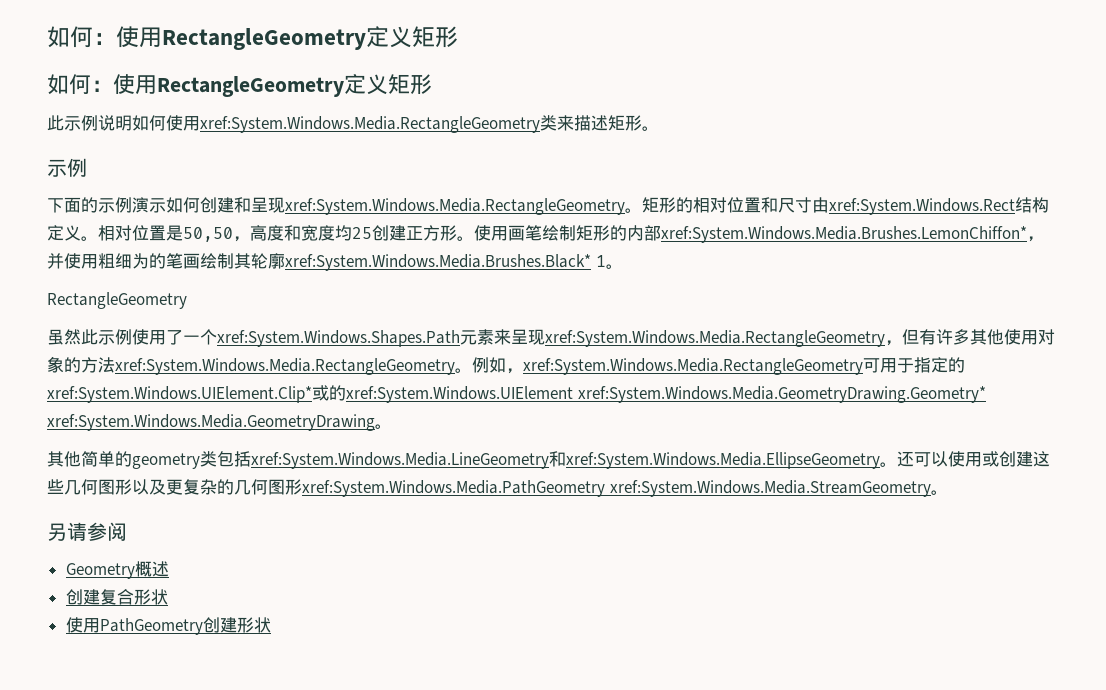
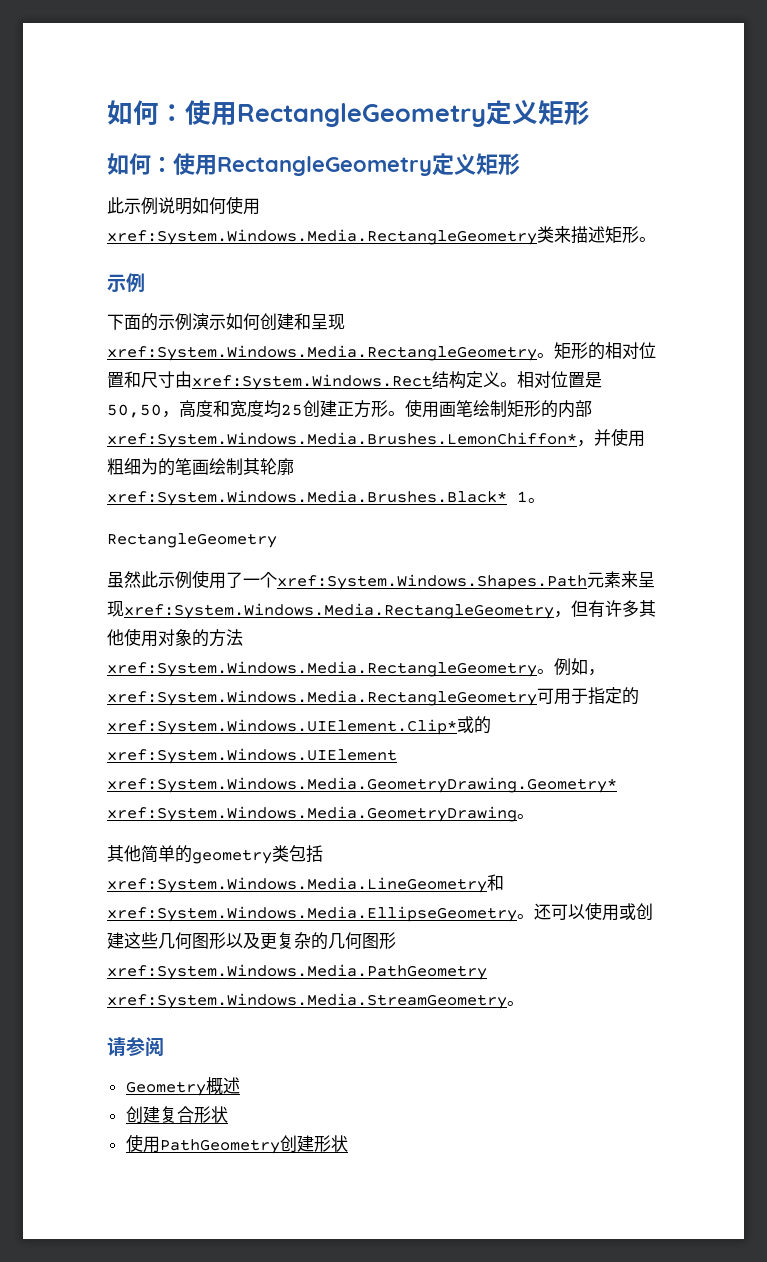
- 另请参阅
+ 请参阅

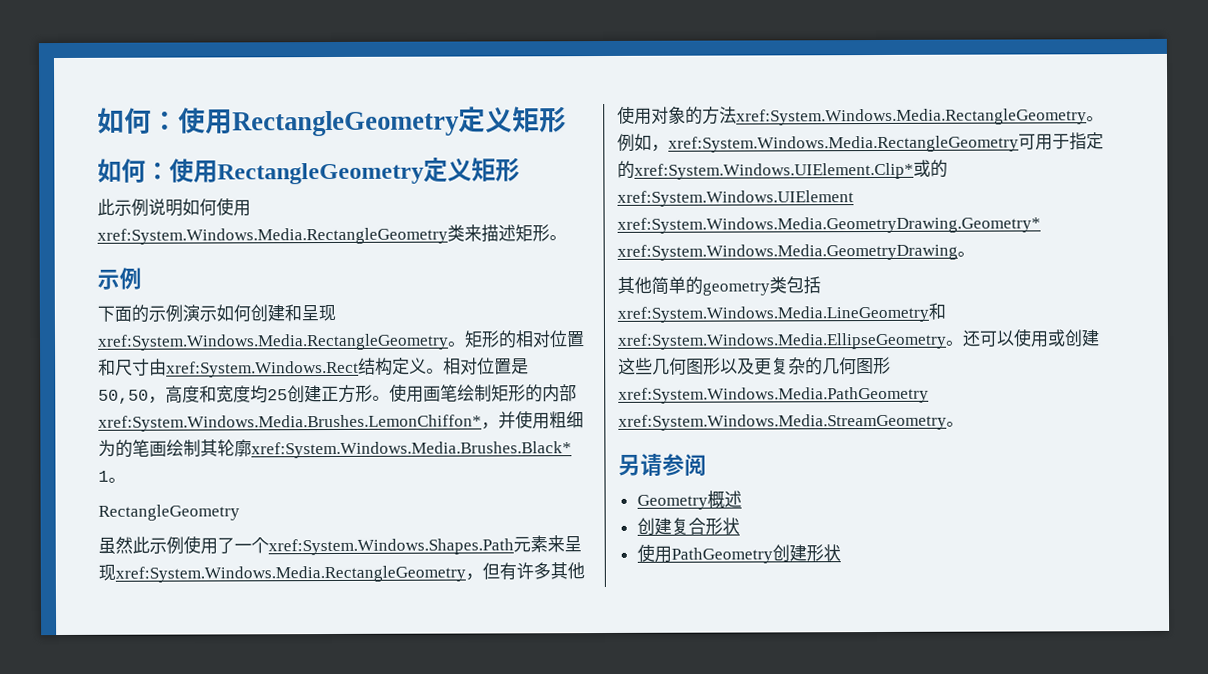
- 请参阅
+ 另请参阅

